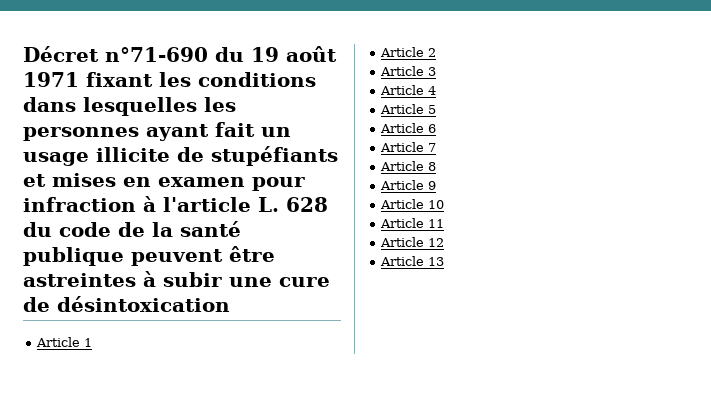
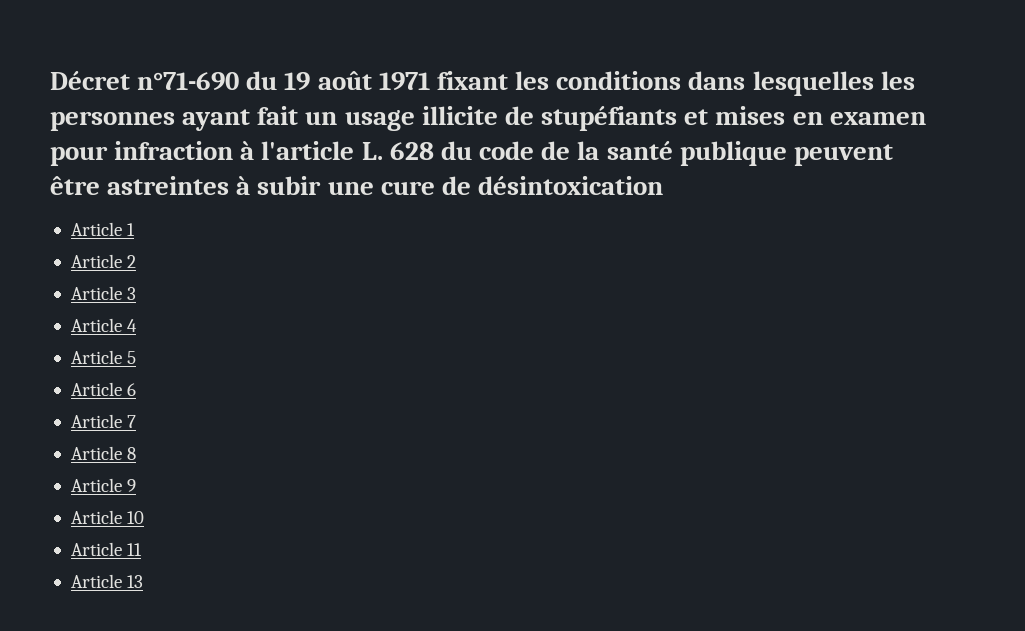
- Article 12

